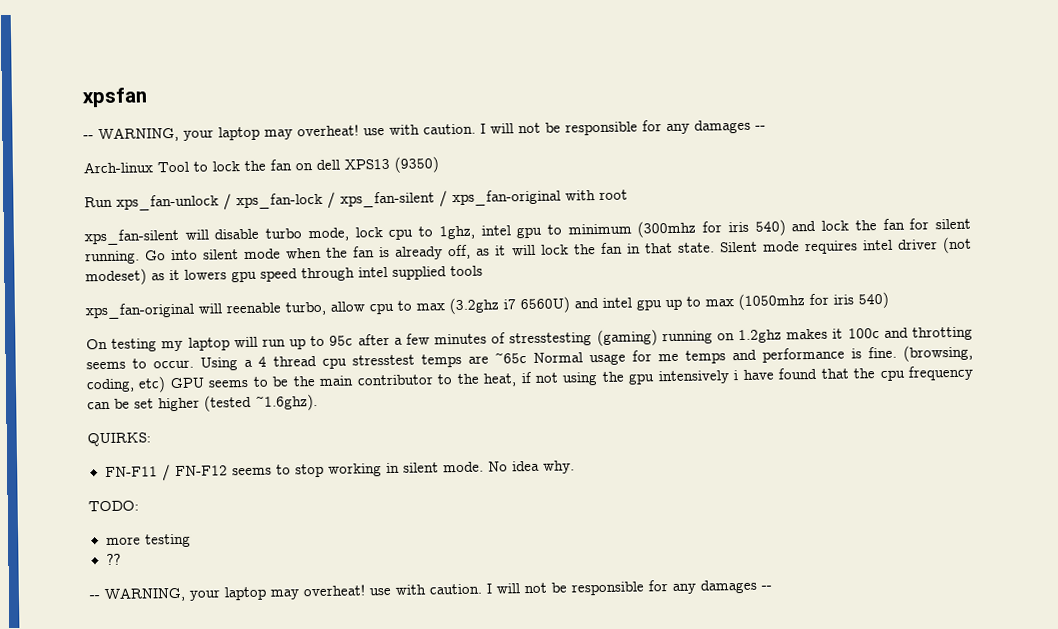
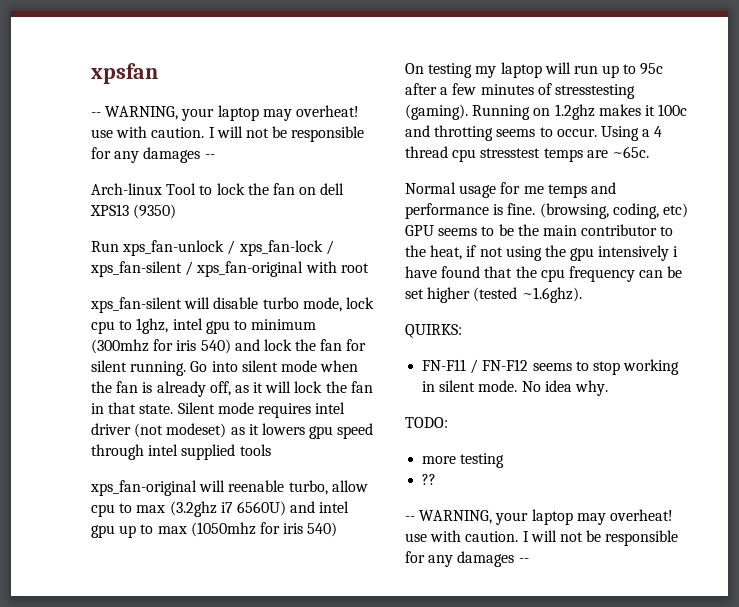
- On testing my laptop will run up to 95c after a few minutes of stresstesting (gaming) running on 1.2ghz makes it 100c and throtting seems to occur.
+ On testing my laptop will run up to 95c after a few minutes of stresstesting (gaming). Running on 1.2ghz makes it 100c and throtting seems to occur.
- Using a 4 thread cpu stresstest temps are ~65c Normal usage for me temps and performance is fine.
+ Using a 4 thread cpu stresstest temps are ~65c.
+ Normal usage for me temps and performance is fine.

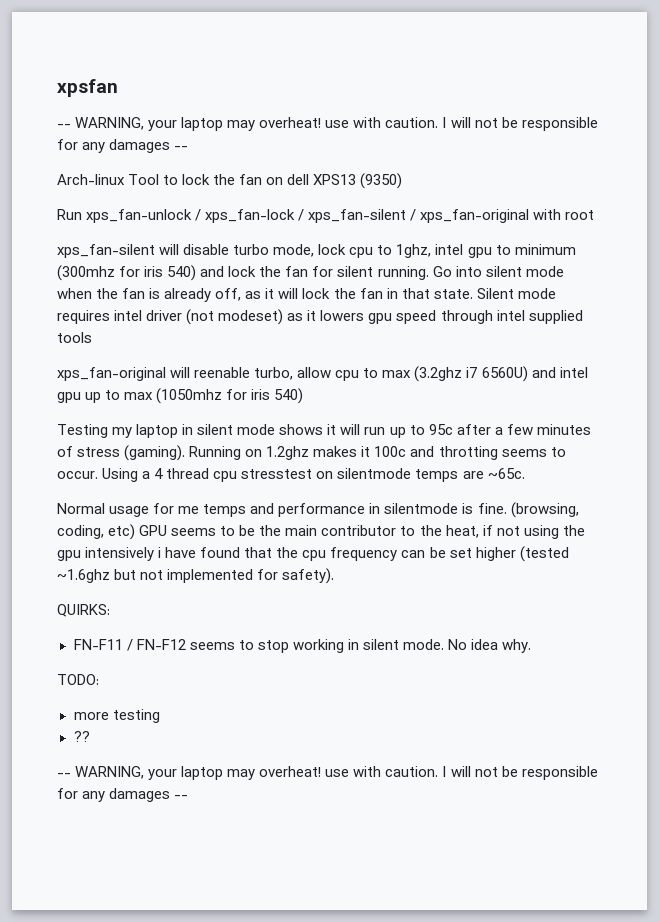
- On testing my laptop will run up to 95c after a few minutes of stresstesting (gaming).
+ Testing my laptop in silent mode shows it will run up to 95c after a few minutes of stress (gaming).
- Using a 4 thread cpu stresstest temps are ~65c.
+ Using a 4 thread cpu stresstest on silentmode temps are ~65c.
- Normal usage for me temps and performance is fine.
+ Normal usage for me temps and performance in silentmode is fine.
- (browsing, coding, etc) GPU seems to be the main contributor to the heat, if not using the gpu intensively i have found that the cpu frequency can be set higher (tested ~1.6ghz).
+ (browsing, coding, etc) GPU seems to be the main contributor to the heat, if not using the gpu intensively i have found that the cpu frequency can be set higher (tested ~1.6ghz but not implemented for safety).

